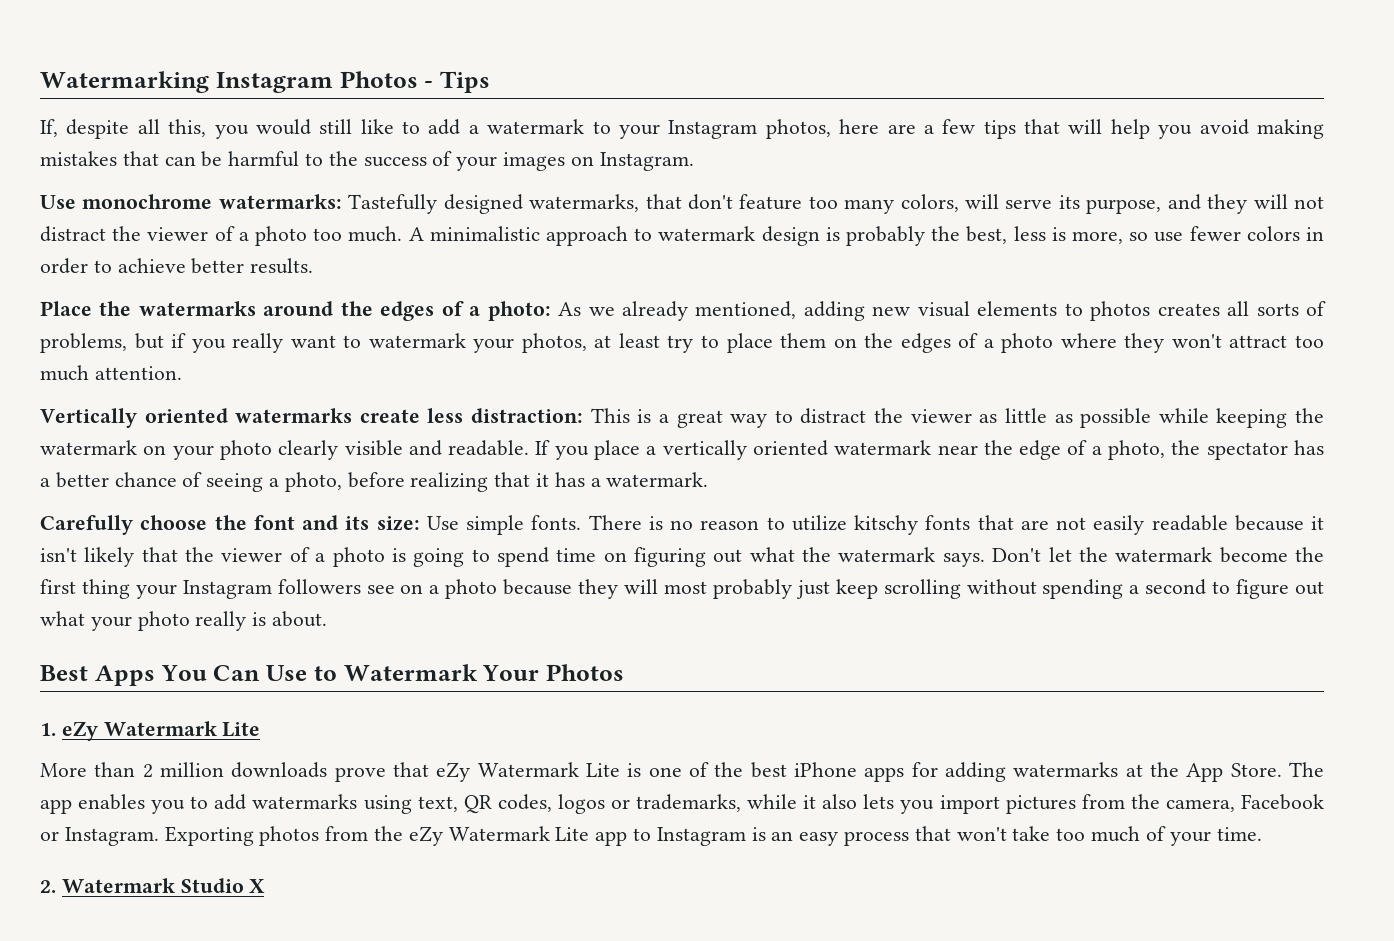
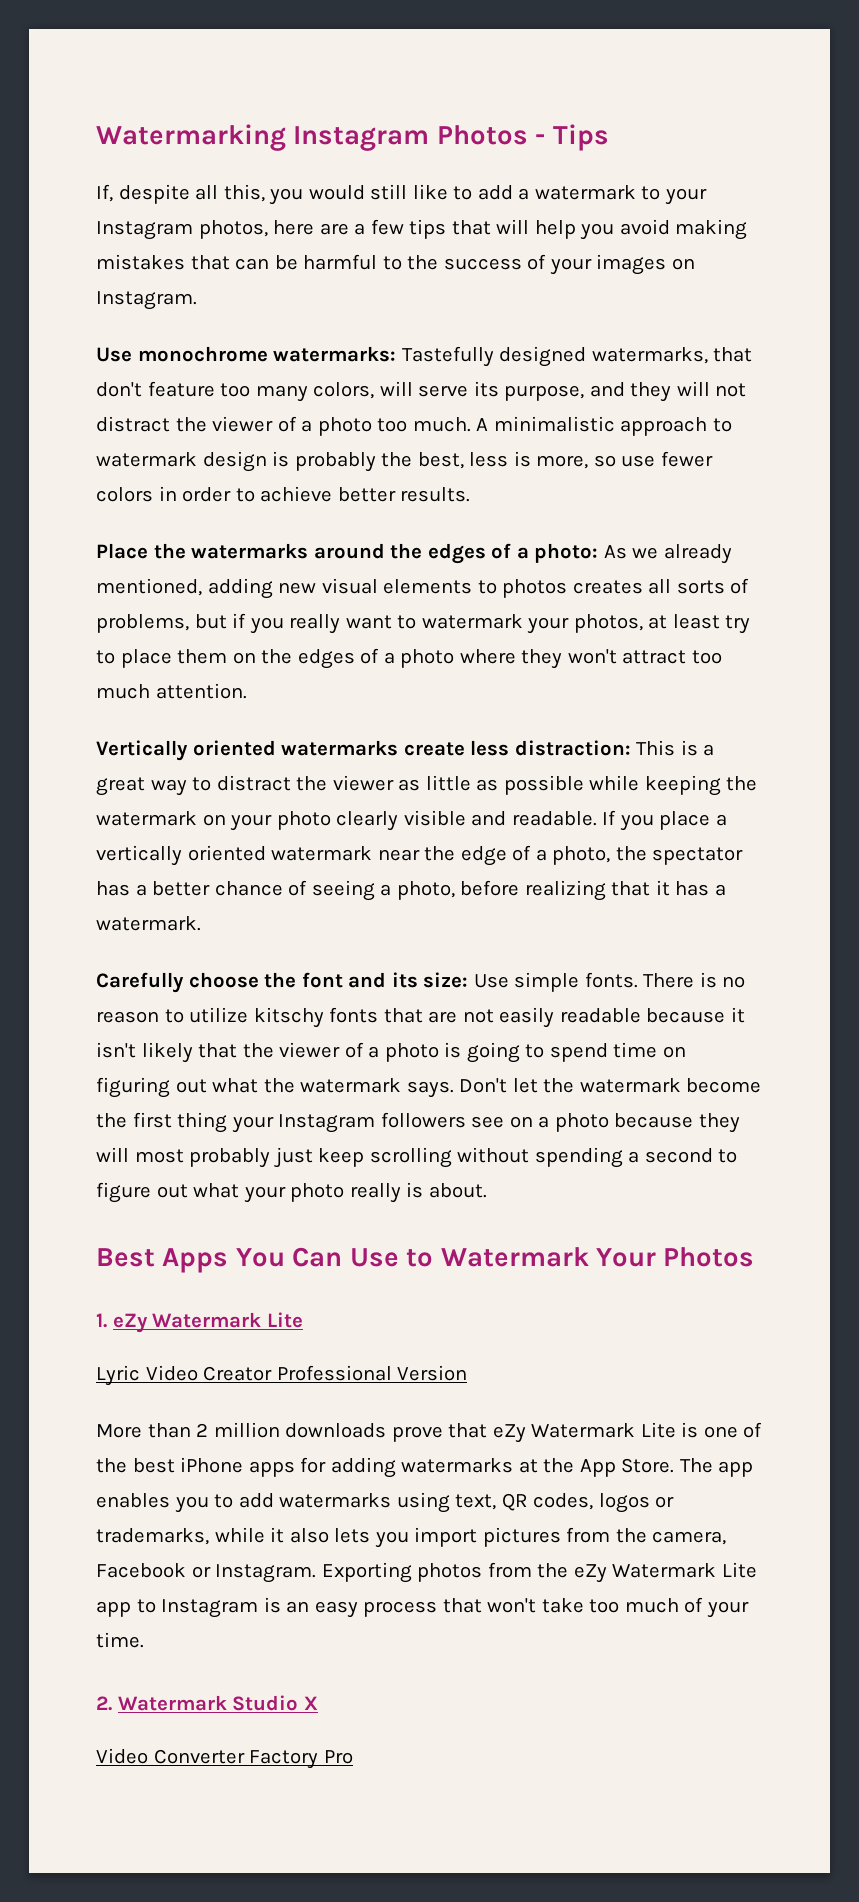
+ Lyric Video Creator Professional Version
+ Video Converter Factory Pro

